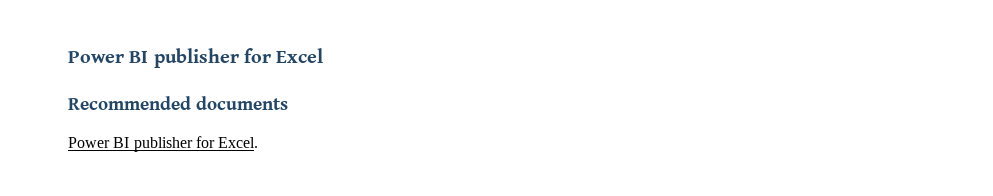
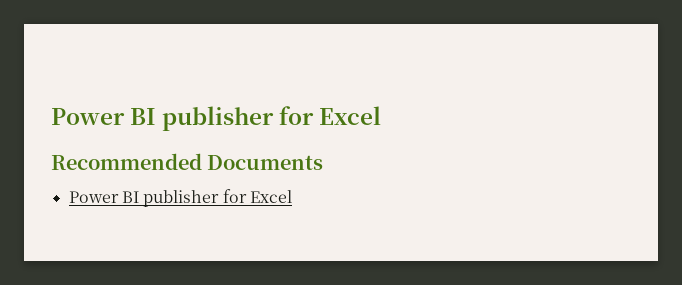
- Recommended documents
- Power BI publisher for Excel.
+ Recommended Documents
+ Power BI publisher for Excel

